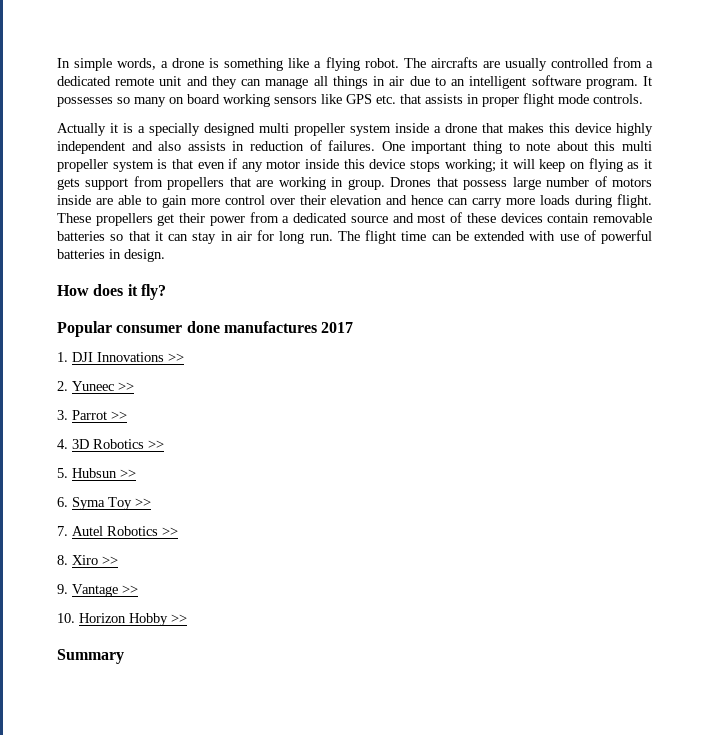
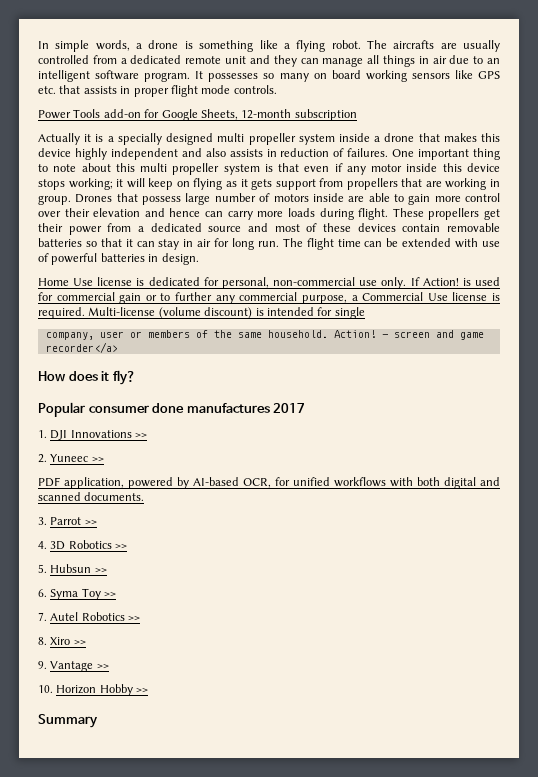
+ Power Tools add-on for Google Sheets, 12-month subscription
+ Home Use license is dedicated for personal, non-commercial use only. If Action! is used for commercial gain or to further any commercial purpose, a Commercial Use license is required. Multi-license (volume discount) is intended for single
+ company, user or members of the same household. Action! - screen and game recorder</a>
+ PDF application, powered by AI-based OCR, for unified workflows with both digital and scanned documents.

